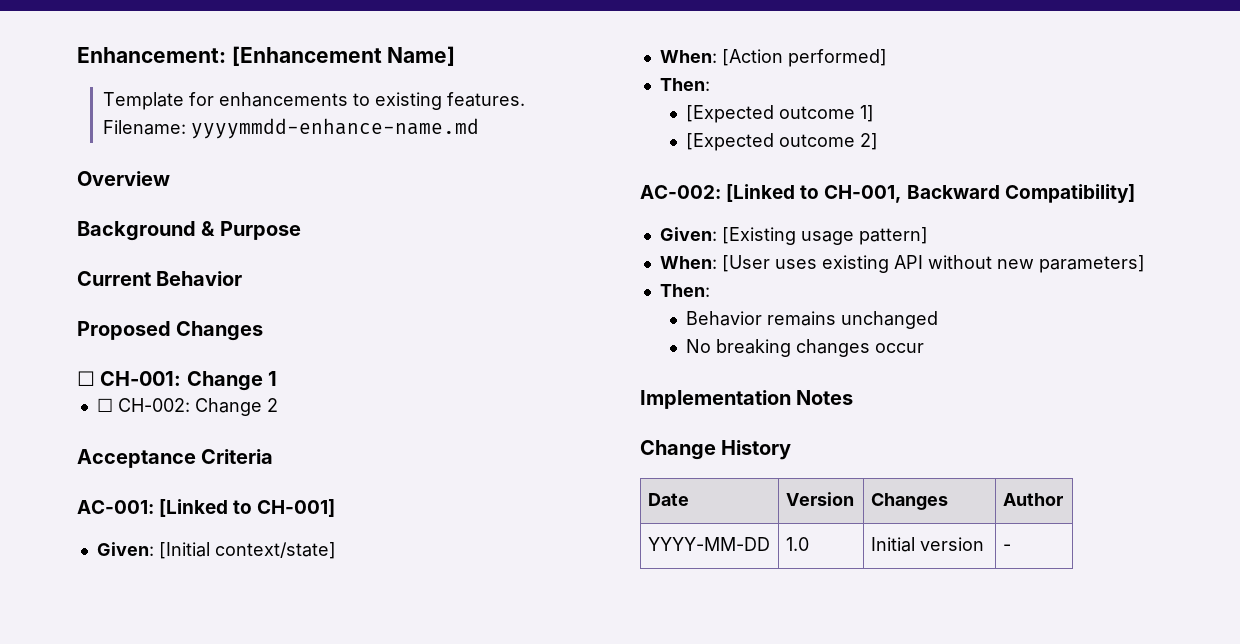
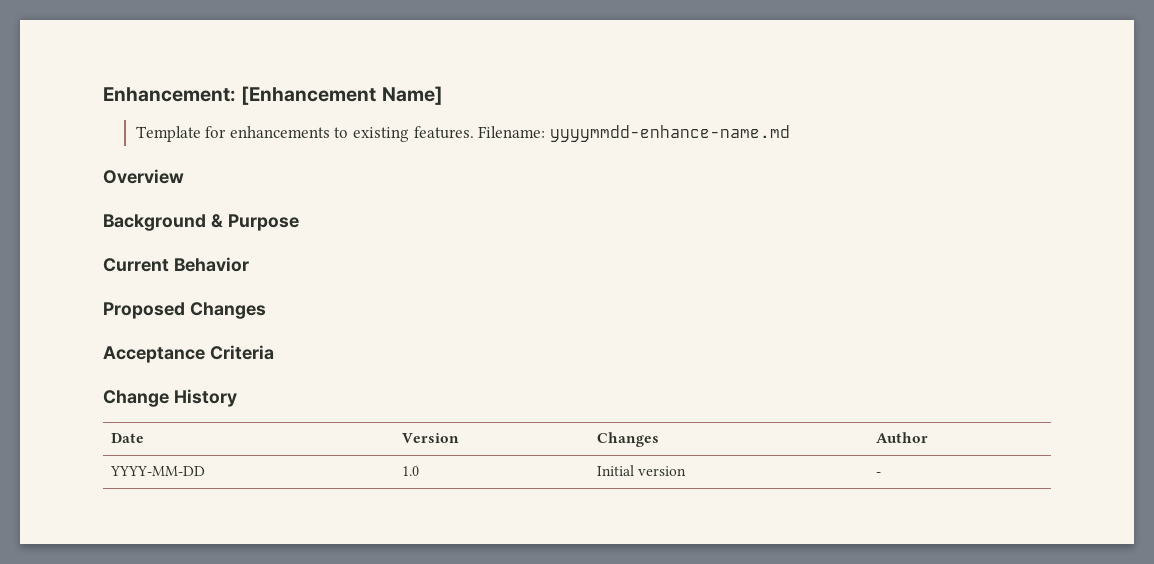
- ☐ CH-001: Change 1
- ☐ CH-002: Change 2
  Acceptance Criteria
- AC-001: [Linked to CH-001]
- Given: [Initial context/state]
- When: [Action performed]
- Then:
- [Expected outcome 1]
- [Expected outcome 2]
- AC-002: [Linked to CH-001, Backward Compatibility]
- Given: [Existing usage pattern]
- When: [User uses existing API without new parameters]
- Then:
- Behavior remains unchanged
- No breaking changes occur
- Implementation Notes

